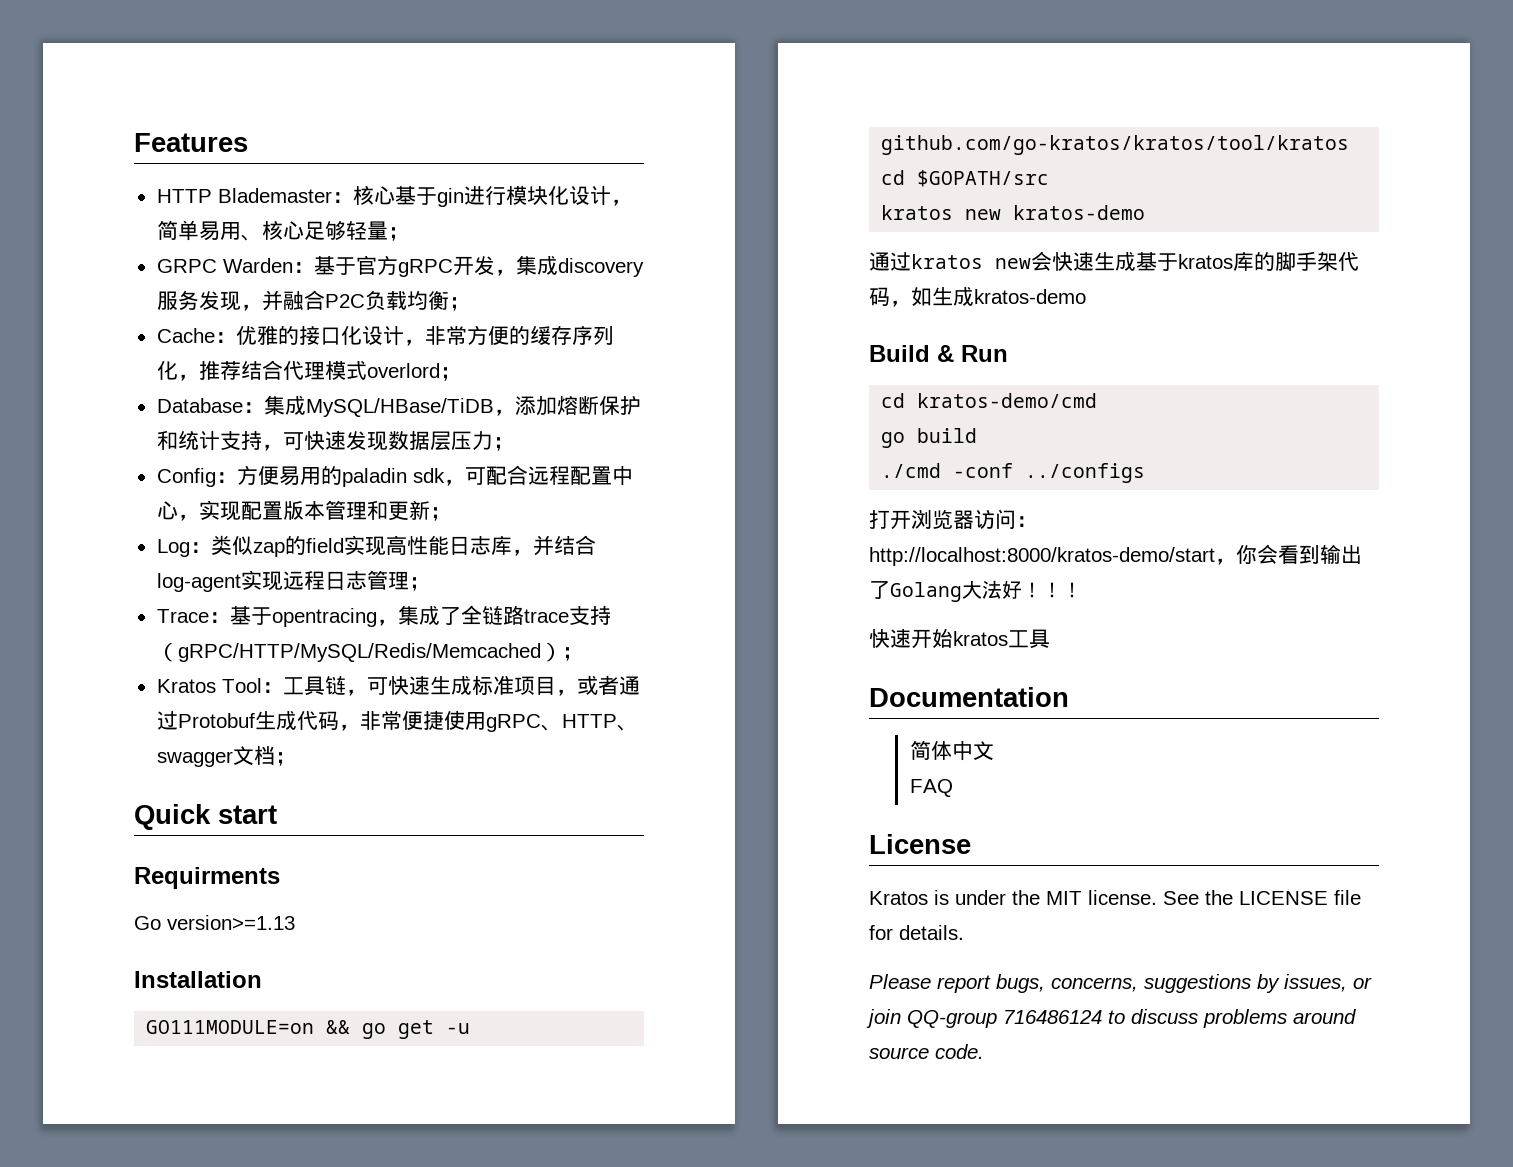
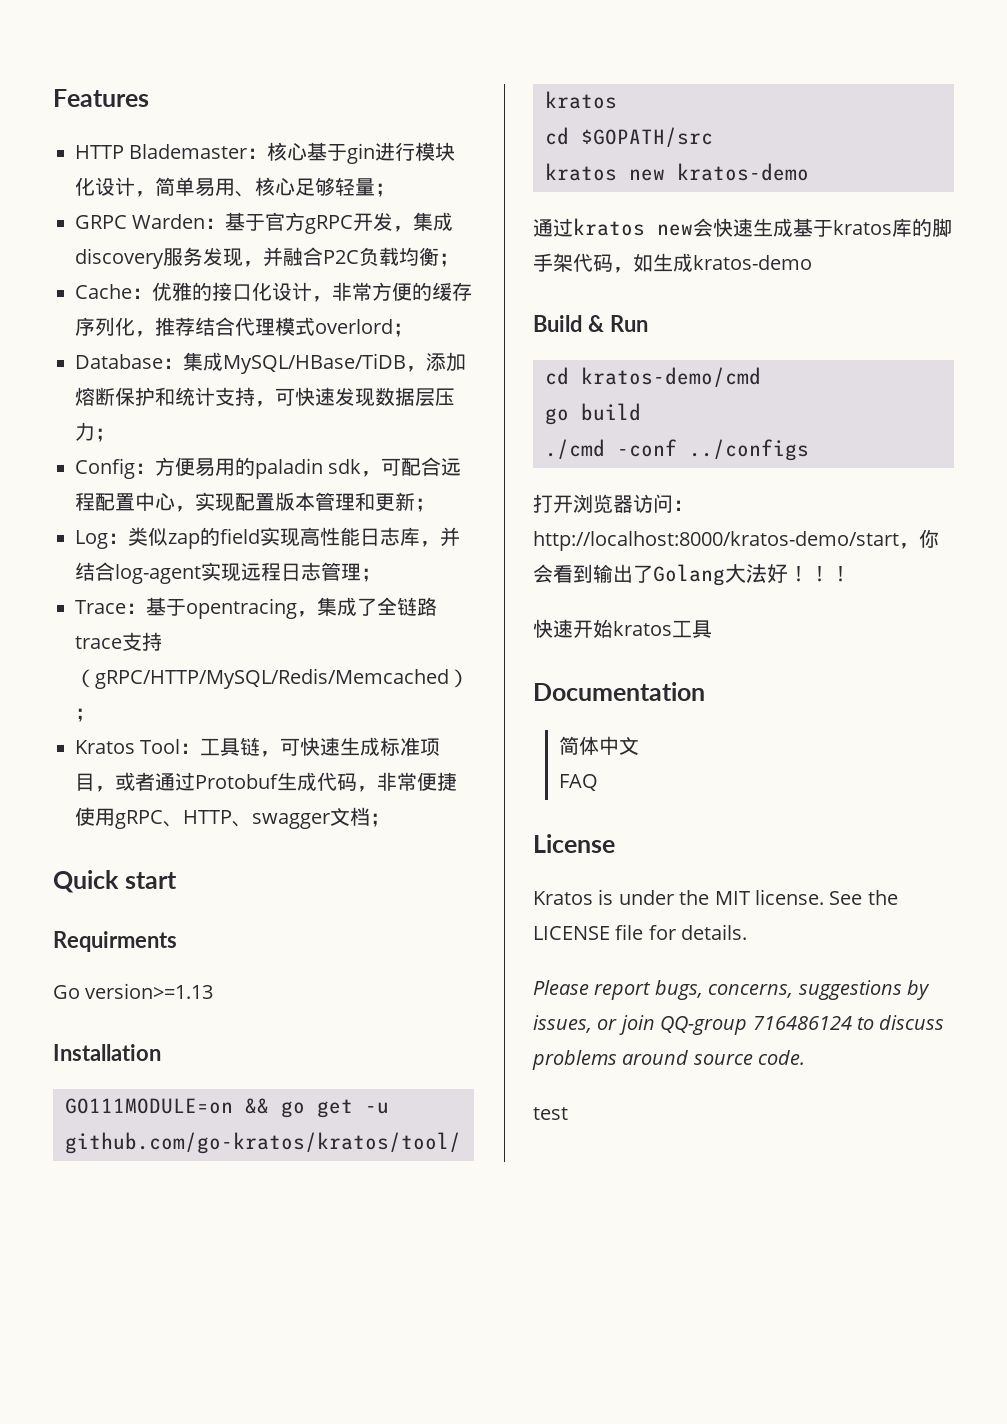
+ test

